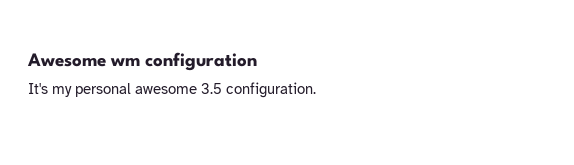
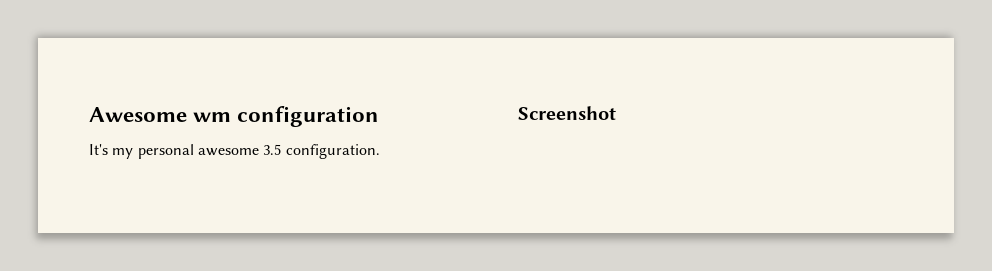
+ Screenshot

